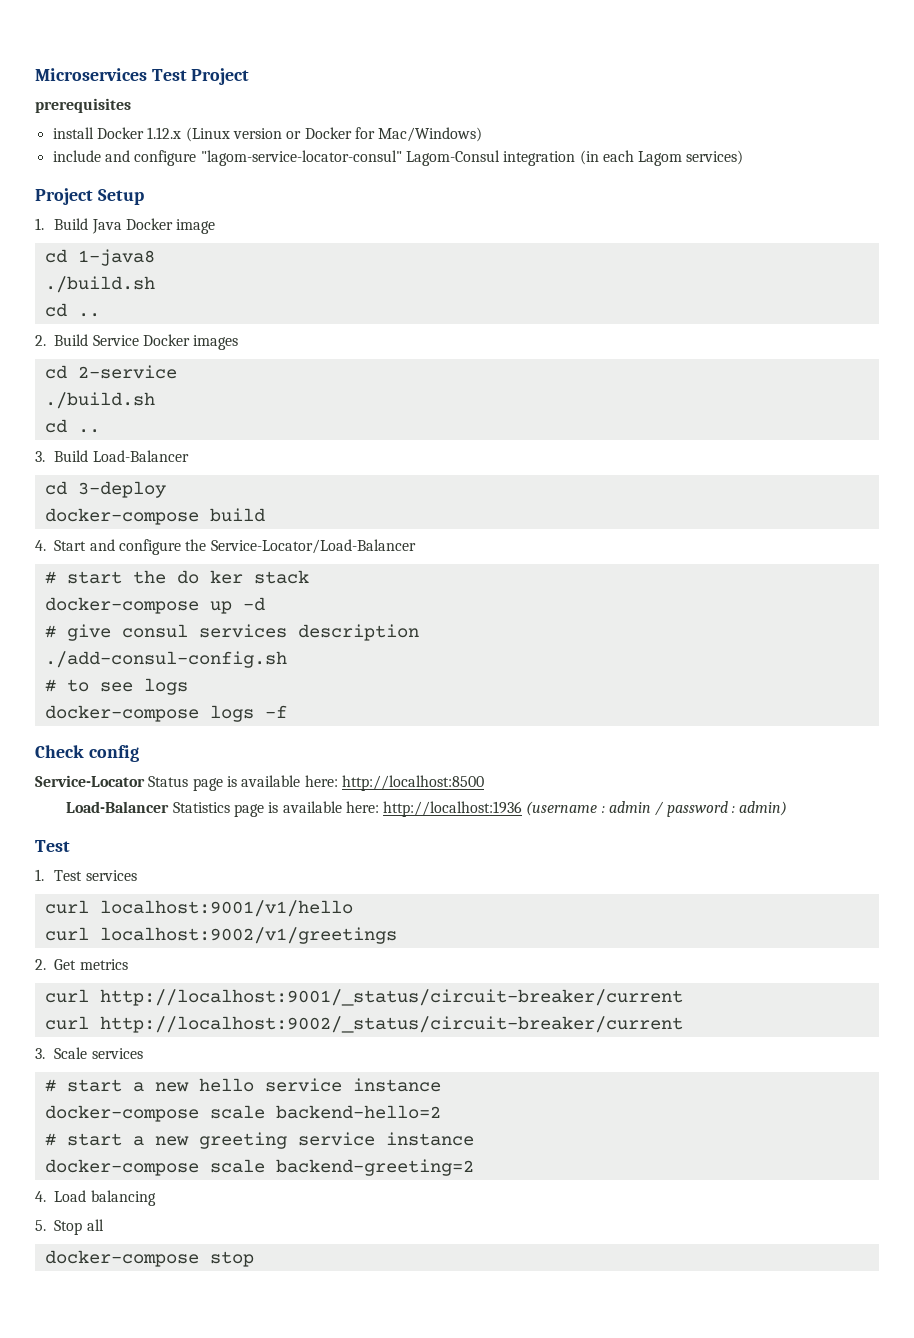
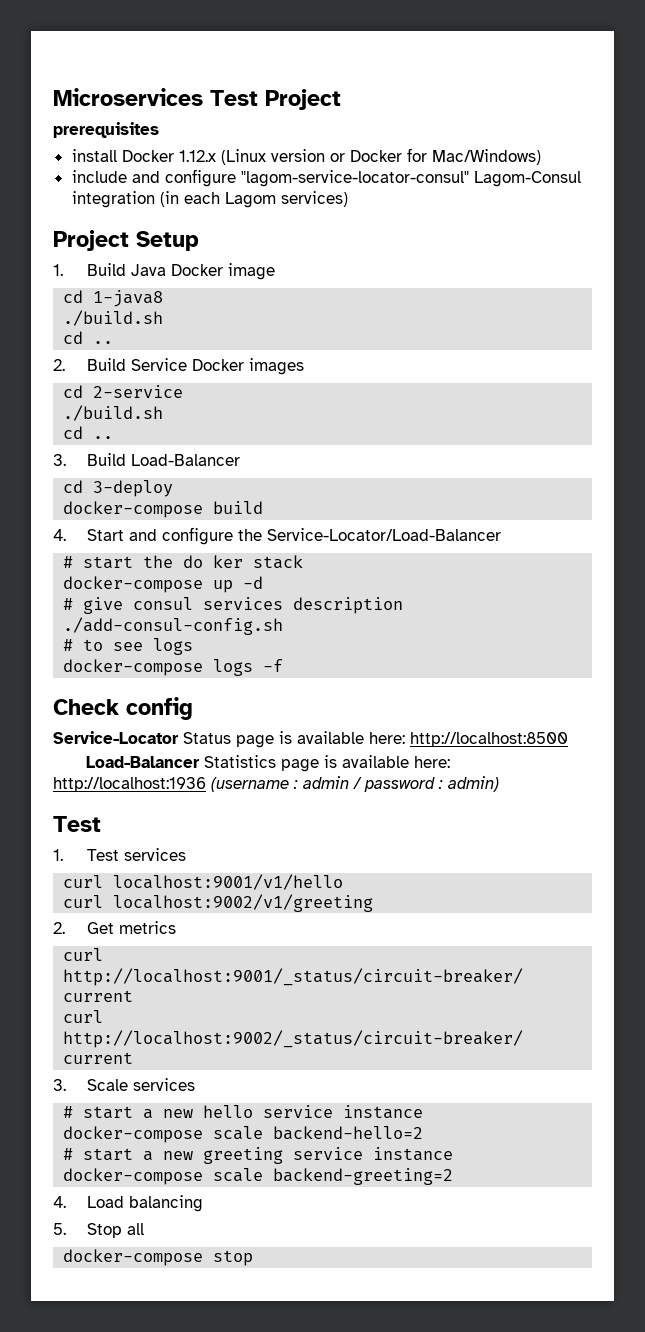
- curl localhost:9002/v1/greetings
+ curl localhost:9002/v1/greeting

